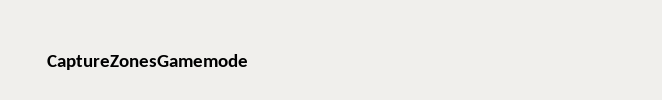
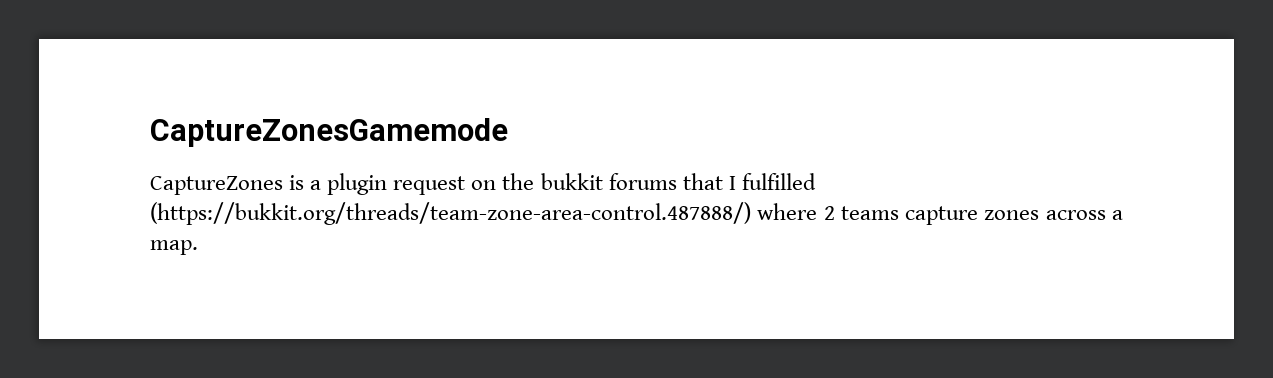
+ CaptureZones is a plugin request on the bukkit forums that I fulfilled (https://bukkit.org/threads/team-zone-area-control.487888/) where 2 teams capture zones across a map.

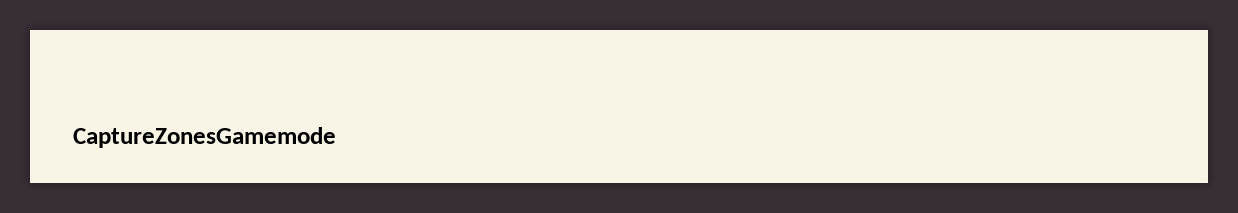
- CaptureZones is a plugin request on the bukkit forums that I fulfilled (https://bukkit.org/threads/team-zone-area-control.487888/) where 2 teams capture zones across a map.

